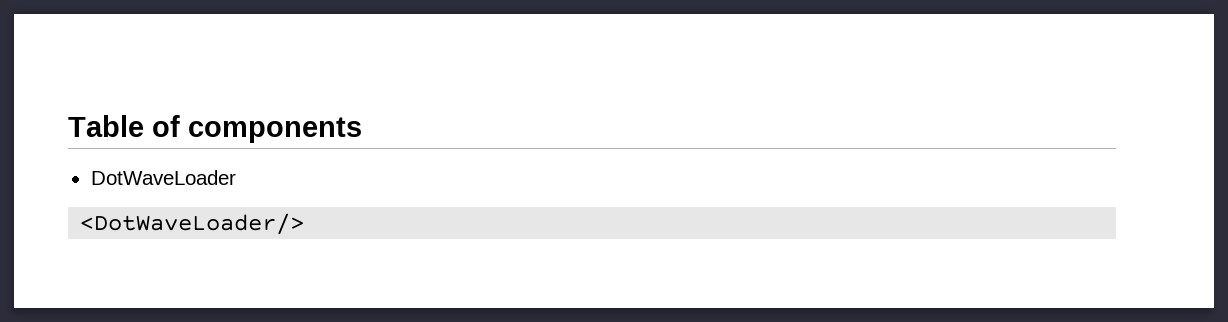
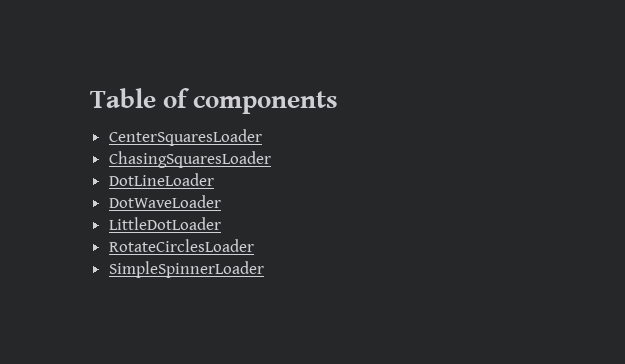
+ CenterSquaresLoader
+ ChasingSquaresLoader
+ DotLineLoader
  DotWaveLoader
- <DotWaveLoader/>
+ LittleDotLoader
+ RotateCirclesLoader
+ SimpleSpinnerLoader

